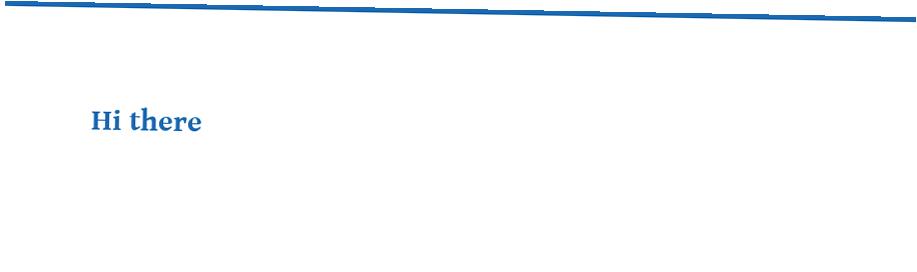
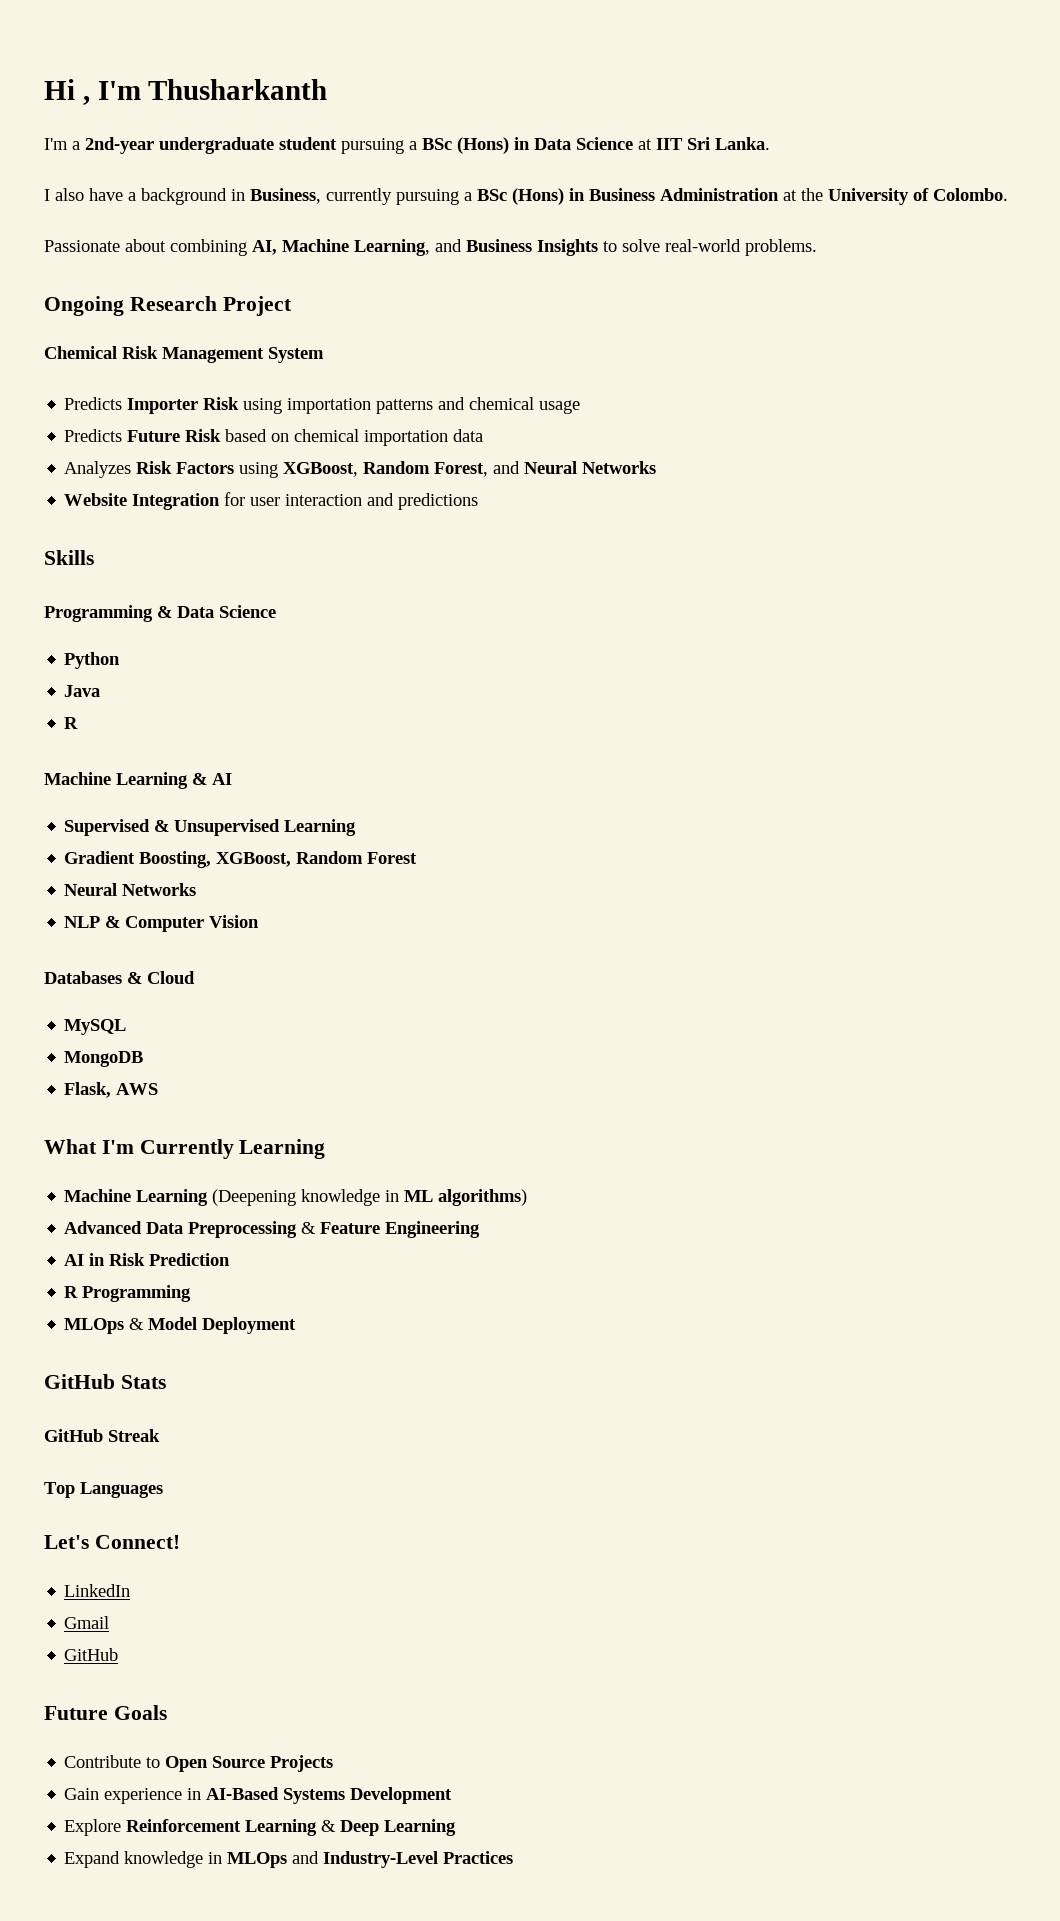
- Hi there
+ Hi , I'm Thusharkanth
+ I'm a 2nd-year undergraduate student pursuing a BSc (Hons) in Data Science at IIT Sri Lanka.
+ I also have a background in Business, currently pursuing a BSc (Hons) in Business Administration at the University of Colombo.
+ Passionate about combining AI, Machine Learning, and Business Insights to solve real-world problems.
+ Ongoing Research Project
+ Chemical Risk Management System
+ Predicts Importer Risk using importation patterns and chemical usage
+ Predicts Future Risk based on chemical importation data
+ Analyzes Risk Factors using XGBoost, Random Forest, and Neural Networks
+ Website Integration for user interaction and predictions
+ Skills
+ Programming & Data Science
+ Python
+ Java
+ R
+ Machine Learning & AI
+ Supervised & Unsupervised Learning
+ Gradient Boosting, XGBoost, Random Forest
+ Neural Networks
+ NLP & Computer Vision
+ Databases & Cloud
+ MySQL
+ MongoDB
+ Flask, AWS
+ What I'm Currently Learning
+ Machine Learning (Deepening knowledge in ML algorithms)
+ Advanced Data Preprocessing & Feature Engineering
+ AI in Risk Prediction
+ R Programming
+ MLOps & Model Deployment
+ GitHub Stats
+ GitHub Streak
+ Top Languages
+ Let's Connect!
+ LinkedIn
+ Gmail
+ GitHub
+ Future Goals
+ Contribute to Open Source Projects
+ Gain experience in AI-Based Systems Development
+ Explore Reinforcement Learning & Deep Learning
+ Expand knowledge in MLOps and Industry-Level Practices

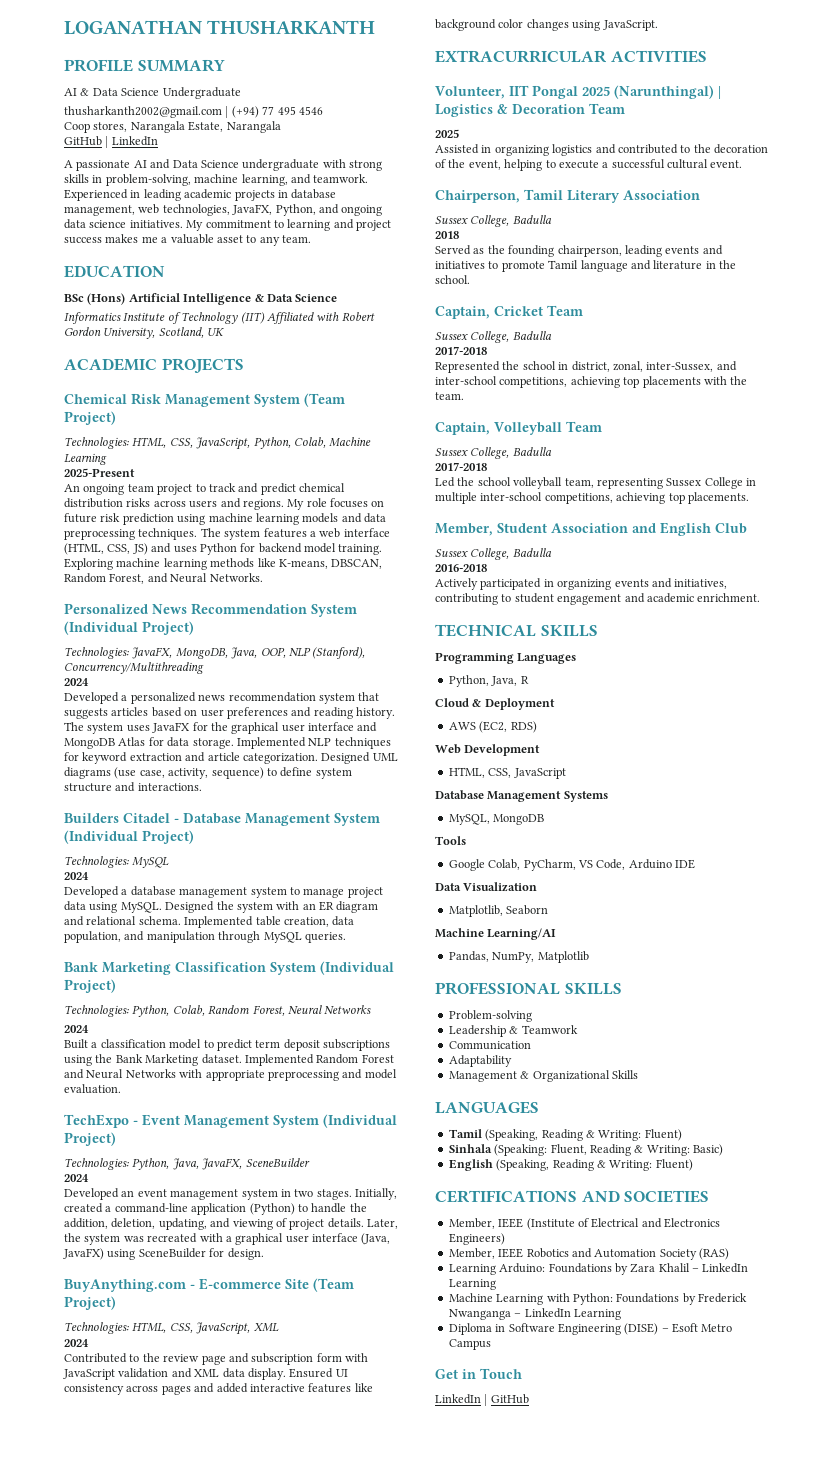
- Hi , I'm Thusharkanth
- I'm a 2nd-year undergraduate student pursuing a BSc (Hons) in Data Science at IIT Sri Lanka.
- I also have a background in Business, currently pursuing a BSc (Hons) in Business Administration at the University of Colombo.
- Passionate about combining AI, Machine Learning, and Business Insights to solve real-world problems.
- Ongoing Research Project
- Chemical Risk Management System
- Predicts Importer Risk using importation patterns and chemical usage
- Predicts Future Risk based on chemical importation data
- Analyzes Risk Factors using XGBoost, Random Forest, and Neural Networks
- Website Integration for user interaction and predictions
- Skills
- Programming & Data Science
- Python
- Java
- R
- Machine Learning & AI
- Supervised & Unsupervised Learning
- Gradient Boosting, XGBoost, Random Forest
- Neural Networks
- NLP & Computer Vision
- Databases & Cloud
- MySQL
- MongoDB
- Flask, AWS
- What I'm Currently Learning
- Machine Learning (Deepening knowledge in ML algorithms)
- Advanced Data Preprocessing & Feature Engineering
- AI in Risk Prediction
- R Programming
- MLOps & Model Deployment
- GitHub Stats
- GitHub Streak
- Top Languages
- Let's Connect!
- LinkedIn
- Gmail
- GitHub
- Future Goals
- Contribute to Open Source Projects
- Gain experience in AI-Based Systems Development
- Explore Reinforcement Learning & Deep Learning
- Expand knowledge in MLOps and Industry-Level Practices
+ LOGANATHAN THUSHARKANTH
+ PROFILE SUMMARY
+ AI & Data Science Undergraduate
+ thusharkanth2002@gmail.com | (+94) 77 495 4546
+ Coop stores, Narangala Estate, Narangala
+ GitHub | LinkedIn
+ A passionate AI and Data Science undergraduate with strong skills in problem-solving, machine learning, and teamwork. Experienced in leading academic projects in database management, web technologies, JavaFX, Python, and ongoing data science initiatives. My commitment to learning and project success makes me a valuable asset to any team.
+ EDUCATION
+ BSc (Hons) Artificial Intelligence & Data Science
+ Informatics Institute of Technology (IIT) Affiliated with Robert Gordon University, Scotland, UK
+ ACADEMIC PROJECTS
+ Chemical Risk Management System (Team Project)
+ Technologies: HTML, CSS, JavaScript, Python, Colab, Machine Learning
+ 2025-Present
+ An ongoing team project to track and predict chemical distribution risks across users and regions. My role focuses on future risk prediction using machine learning models and data preprocessing techniques. The system features a web interface (HTML, CSS, JS) and uses Python for backend model training. Exploring machine learning methods like K-means, DBSCAN, Random Forest, and Neural Networks.
+ Personalized News Recommendation System (Individual Project)
+ Technologies: JavaFX, MongoDB, Java, OOP, NLP (Stanford), Concurrency/Multithreading
+ 2024
+ Developed a personalized news recommendation system that suggests articles based on user preferences and reading history. The system uses JavaFX for the graphical user interface and MongoDB Atlas for data storage. Implemented NLP techniques for keyword extraction and article categorization. Designed UML diagrams (use case, activity, sequence) to define system structure and interactions.
+ Builders Citadel - Database Management System (Individual Project)
+ Technologies: MySQL
+ 2024
+ Developed a database management system to manage project data using MySQL. Designed the system with an ER diagram and relational schema. Implemented table creation, data population, and manipulation through MySQL queries.
+ Bank Marketing Classification System (Individual Project)
+ Technologies: Python, Colab, Random Forest, Neural Networks
+ 2024
+ Built a classification model to predict term deposit subscriptions using the Bank Marketing dataset. Implemented Random Forest and Neural Networks with appropriate preprocessing and model evaluation.
+ TechExpo - Event Management System (Individual Project)
+ Technologies: Python, Java, JavaFX, SceneBuilder
+ 2024
+ Developed an event management system in two stages. Initially, created a command-line application (Python) to handle the addition, deletion, updating, and viewing of project details. Later, the system was recreated with a graphical user interface (Java, JavaFX) using SceneBuilder for design.
+ BuyAnything.com - E-commerce Site (Team Project)
+ Technologies: HTML, CSS, JavaScript, XML
+ 2024
+ Contributed to the review page and subscription form with JavaScript validation and XML data display. Ensured UI consistency across pages and added interactive features like background color changes using JavaScript.
+ EXTRACURRICULAR ACTIVITIES
+ Volunteer, IIT Pongal 2025 (Narunthingal) | Logistics & Decoration Team
+ 2025
+ Assisted in organizing logistics and contributed to the decoration of the event, helping to execute a successful cultural event.
+ Chairperson, Tamil Literary Association
+ Sussex College, Badulla
+ 2018
+ Served as the founding chairperson, leading events and initiatives to promote Tamil language and literature in the school.
+ Captain, Cricket Team
+ Sussex College, Badulla
+ 2017-2018
+ Represented the school in district, zonal, inter-Sussex, and inter-school competitions, achieving top placements with the team.
+ Captain, Volleyball Team
+ Sussex College, Badulla
+ 2017-2018
+ Led the school volleyball team, representing Sussex College in multiple inter-school competitions, achieving top placements.
+ Member, Student Association and English Club
+ Sussex College, Badulla
+ 2016-2018
+ Actively participated in organizing events and initiatives, contributing to student engagement and academic enrichment.
+ TECHNICAL SKILLS
+ Programming Languages
+ Python, Java, R
+ Cloud & Deployment
+ AWS (EC2, RDS)
+ Web Development
+ HTML, CSS, JavaScript
+ Database Management Systems
+ MySQL, MongoDB
+ Tools
+ Google Colab, PyCharm, VS Code, Arduino IDE
+ Data Visualization
+ Matplotlib, Seaborn
+ Machine Learning/AI
+ Pandas, NumPy, Matplotlib
+ PROFESSIONAL SKILLS
+ Problem-solving
+ Leadership & Teamwork
+ Communication
+ Adaptability
+ Management & Organizational Skills
+ LANGUAGES
+ Tamil (Speaking, Reading & Writing: Fluent)
+ Sinhala (Speaking: Fluent, Reading & Writing: Basic)
+ English (Speaking, Reading & Writing: Fluent)
+ CERTIFICATIONS AND SOCIETIES
+ Member, IEEE (Institute of Electrical and Electronics Engineers)
+ Member, IEEE Robotics and Automation Society (RAS)
+ Learning Arduino: Foundations by Zara Khalil – LinkedIn Learning
+ Machine Learning with Python: Foundations by Frederick Nwanganga – LinkedIn Learning
+ Diploma in Software Engineering (DISE) – Esoft Metro Campus
+ Get in Touch
+ LinkedIn | GitHub

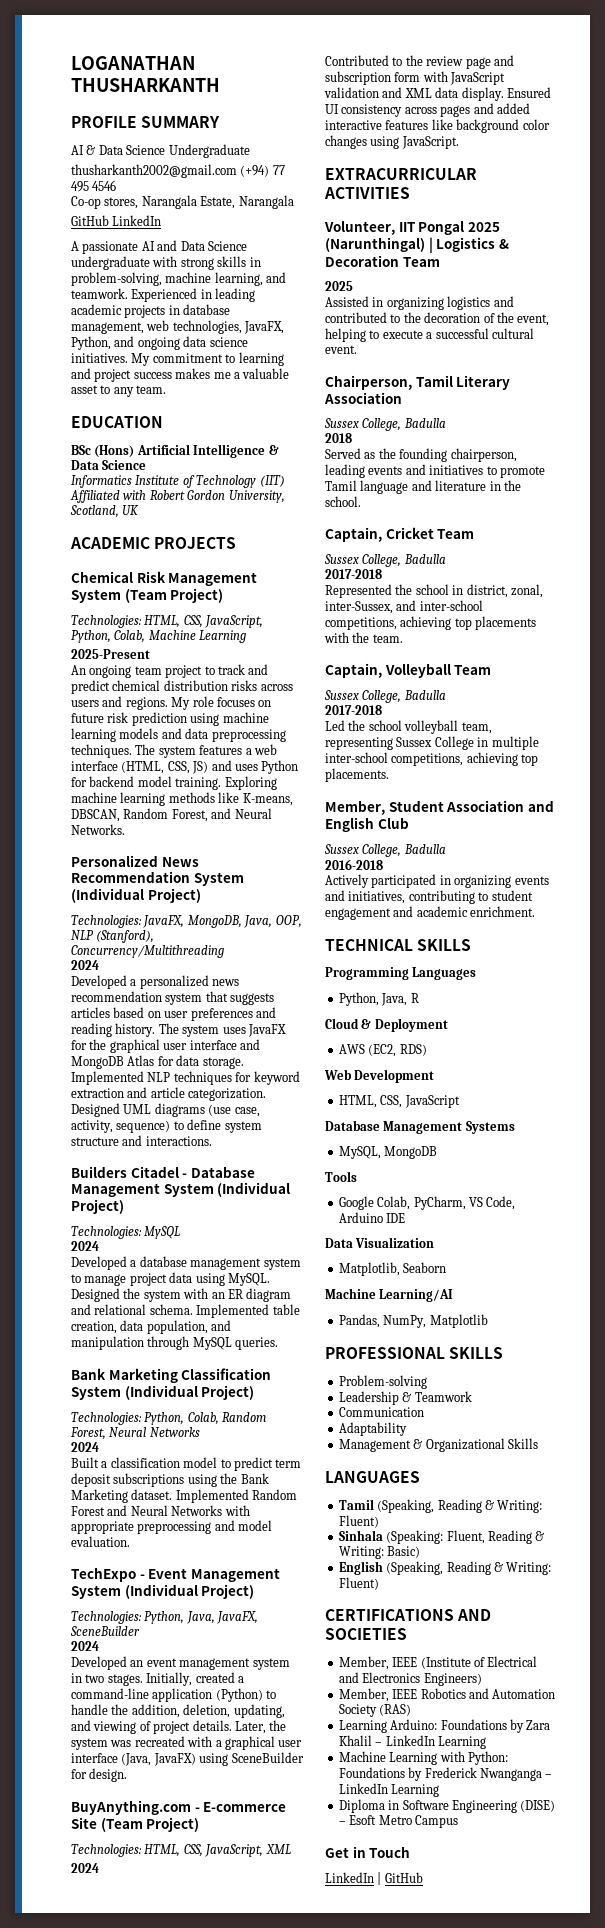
- thusharkanth2002@gmail.com | (+94) 77 495 4546
+ thusharkanth2002@gmail.com (+94) 77 495 4546
- Coop stores, Narangala Estate, Narangala
+ Co-op stores, Narangala Estate, Narangala
- GitHub | LinkedIn
+ GitHub LinkedIn

